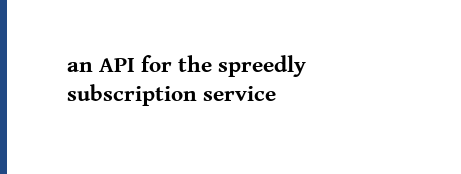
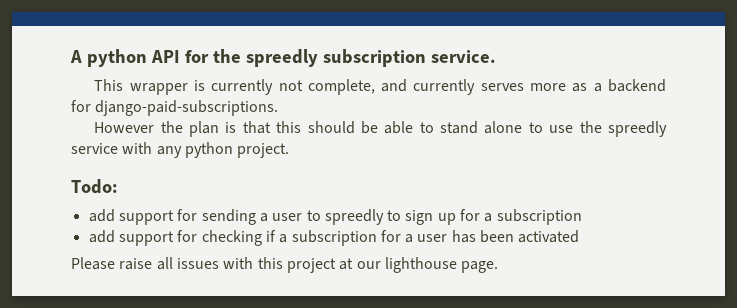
- an API for the spreedly subscription service
+ A python API for the spreedly subscription service.
+ This wrapper is currently not complete, and currently serves more as a backend for django-paid-subscriptions.
+ However the plan is that this should be able to stand alone to use the spreedly service with any python project.
+ Todo:
+ add support for sending a user to spreedly to sign up for a subscription
+ add support for checking if a subscription for a user has been activated
+ Please raise all issues with this project at our lighthouse page.

